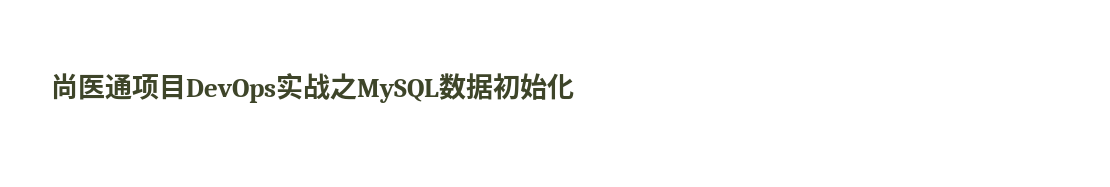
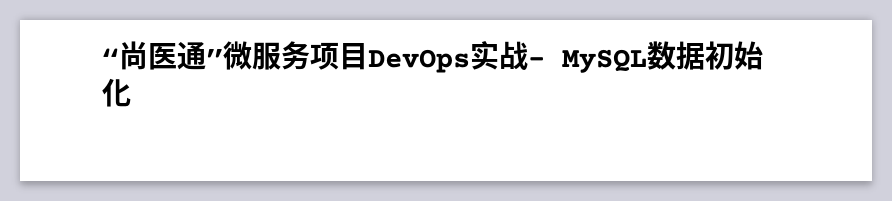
- 尚医通项目DevOps实战之MySQL数据初始化
+ “尚医通”微服务项目DevOps实战- MySQL数据初始化

